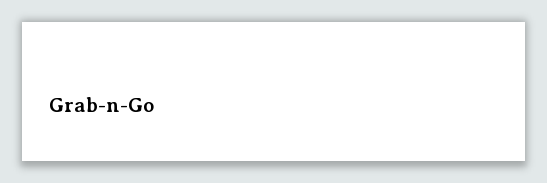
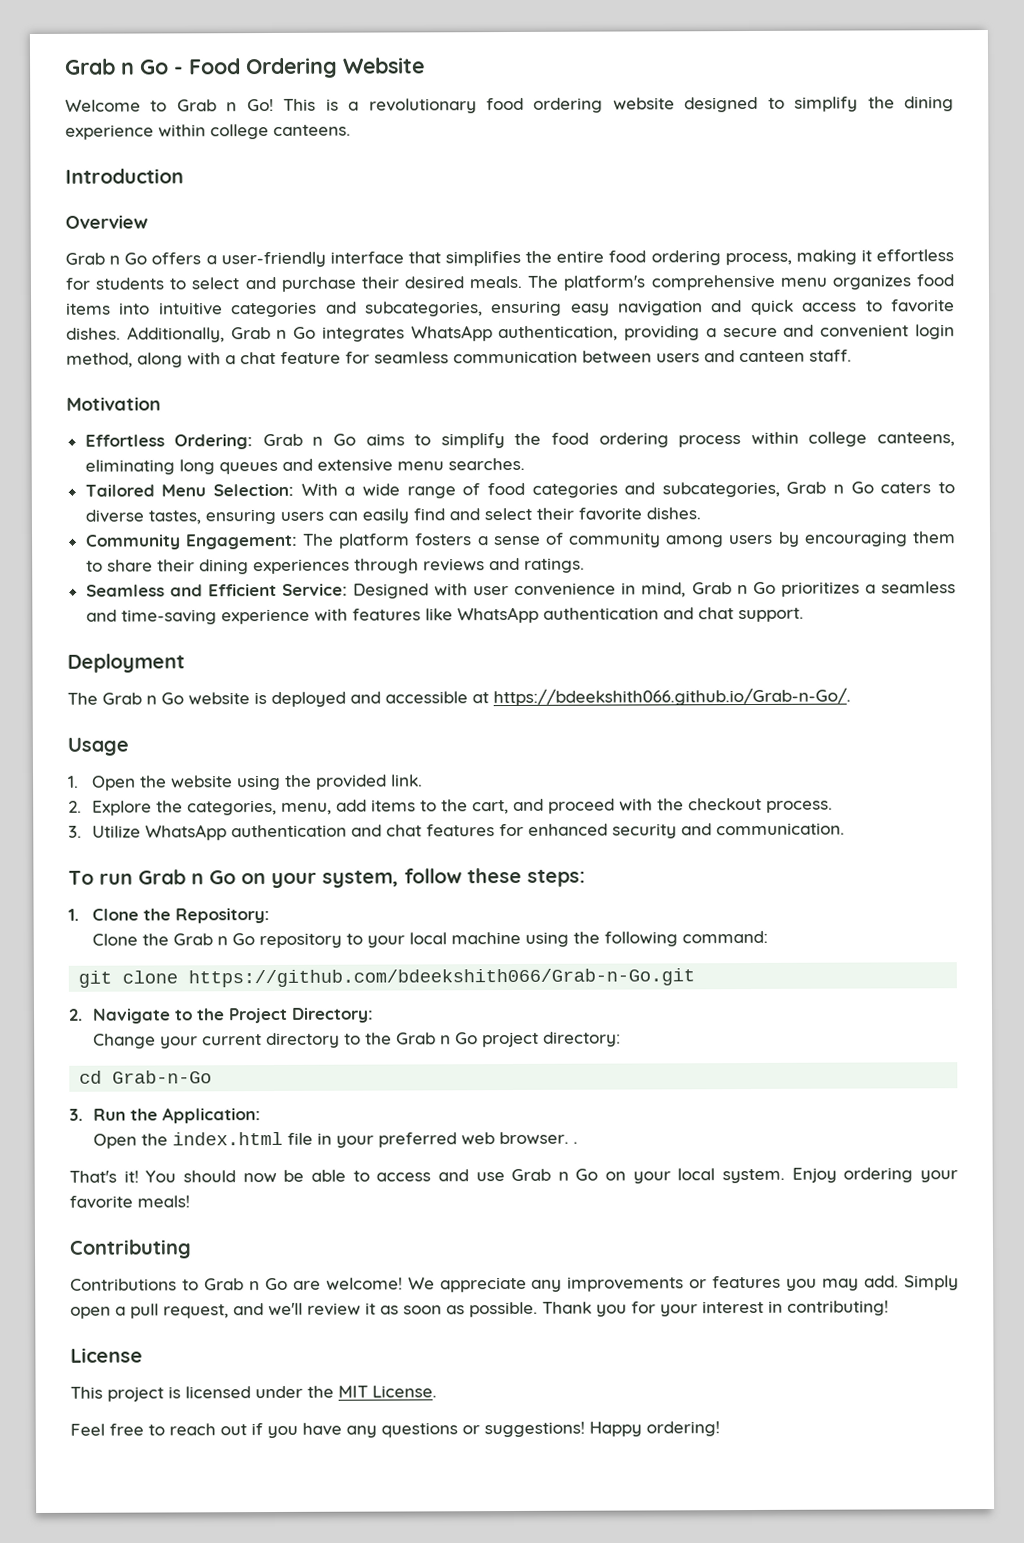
- Grab-n-Go
+ Grab n Go - Food Ordering Website
+ Welcome to Grab n Go! This is a revolutionary food ordering website designed to simplify the dining experience within college canteens.
+ Introduction
+ Overview
+ Grab n Go offers a user-friendly interface that simplifies the entire food ordering process, making it effortless for students to select and purchase their desired meals. The platform's comprehensive menu organizes food items into intuitive categories and subcategories, ensuring easy navigation and quick access to favorite dishes. Additionally, Grab n Go integrates WhatsApp authentication, providing a secure and convenient login method, along with a chat feature for seamless communication between users and canteen staff.
+ Motivation
+ Effortless Ordering: Grab n Go aims to simplify the food ordering process within college canteens, eliminating long queues and extensive menu searches.
+ Tailored Menu Selection: With a wide range of food categories and subcategories, Grab n Go caters to diverse tastes, ensuring users can easily find and select their favorite dishes.
+ Community Engagement: The platform fosters a sense of community among users by encouraging them to share their dining experiences through reviews and ratings.
+ Seamless and Efficient Service: Designed with user convenience in mind, Grab n Go prioritizes a seamless and time-saving experience with features like WhatsApp authentication and chat support.
+ Deployment
+ The Grab n Go website is deployed and accessible at https://bdeekshith066.github.io/Grab-n-Go/.
+ Usage
+ 1. Open the website using the provided link.
+ 2. Explore the categories, menu, add items to the cart, and proceed with the checkout process.
+ 3. Utilize WhatsApp authentication and chat features for enhanced security and communication.
+ To run Grab n Go on your system, follow these steps:
+ 1. Clone the Repository:
+ Clone the Grab n Go repository to your local machine using the following command:
+ git clone https://github.com/bdeekshith066/Grab-n-Go.git
+ 2. Navigate to the Project Directory:
+ Change your current directory to the Grab n Go project directory:
+ cd Grab-n-Go
+ 3. Run the Application:
+ Open the index.html file in your preferred web browser. .
+ That's it! You should now be able to access and use Grab n Go on your local system. Enjoy ordering your favorite meals!
+ Contributing
+ Contributions to Grab n Go are welcome! We appreciate any improvements or features you may add. Simply open a pull request, and we'll review it as soon as possible. Thank you for your interest in contributing!
+ License
+ This project is licensed under the MIT License.
+ Feel free to reach out if you have any questions or suggestions! Happy ordering!

